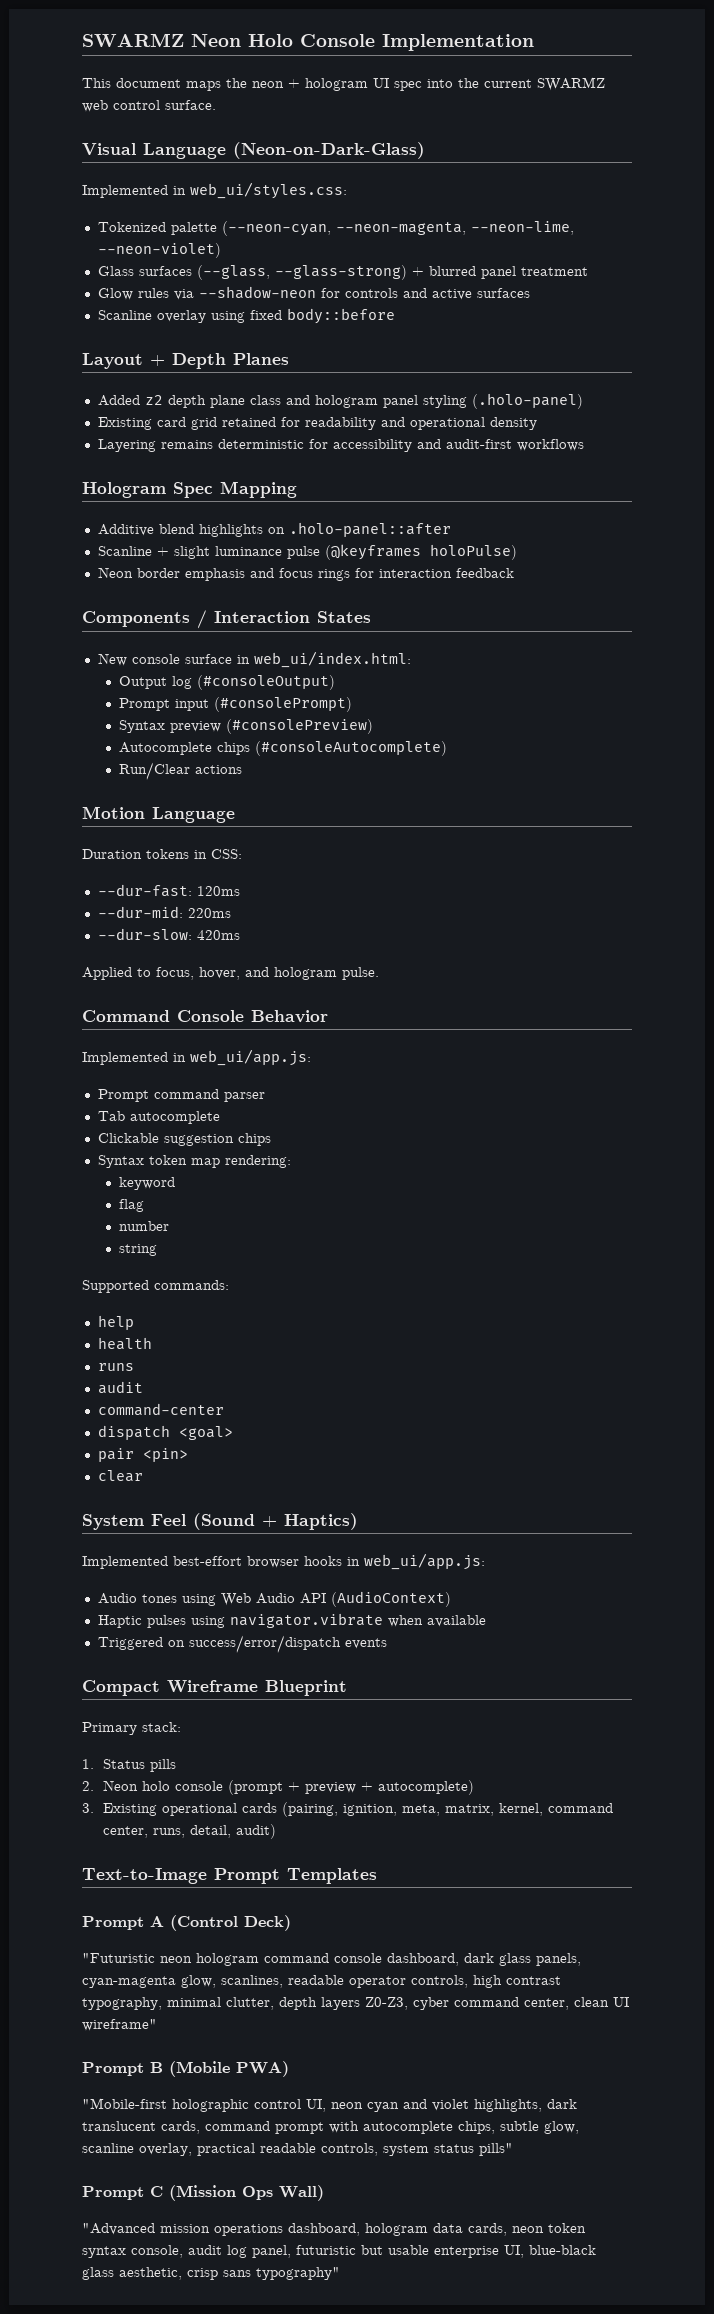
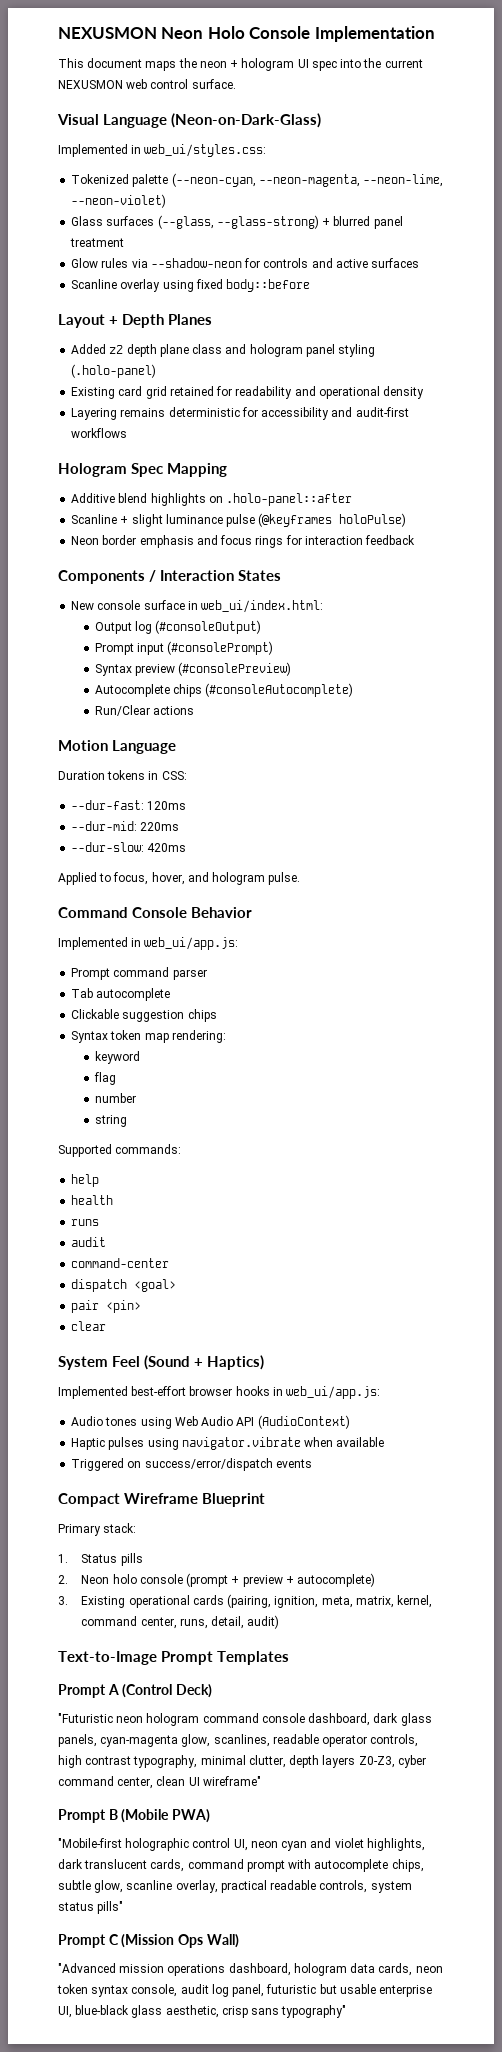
- SWARMZ Neon Holo Console Implementation
+ NEXUSMON Neon Holo Console Implementation
- This document maps the neon + hologram UI spec into the current SWARMZ web control surface.
+ This document maps the neon + hologram UI spec into the current NEXUSMON web control surface.

